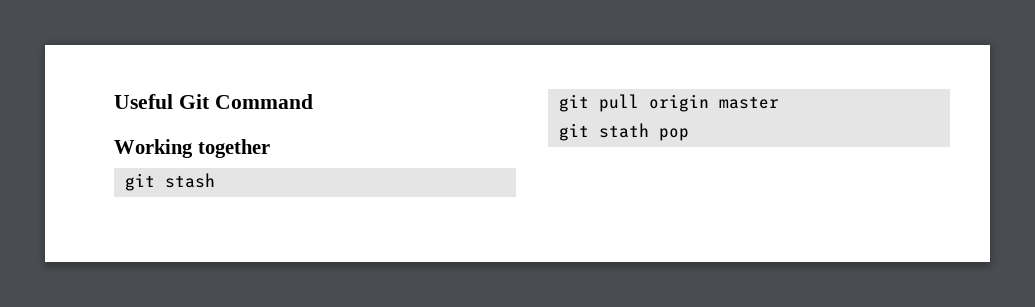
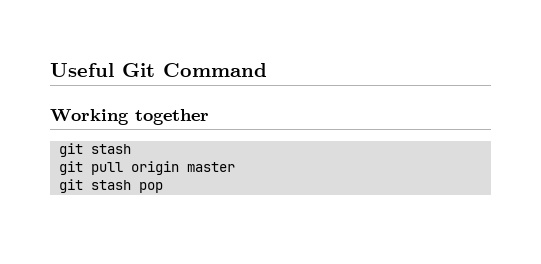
- git stath pop
+ git stash pop

